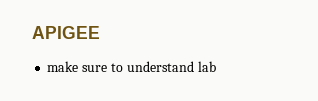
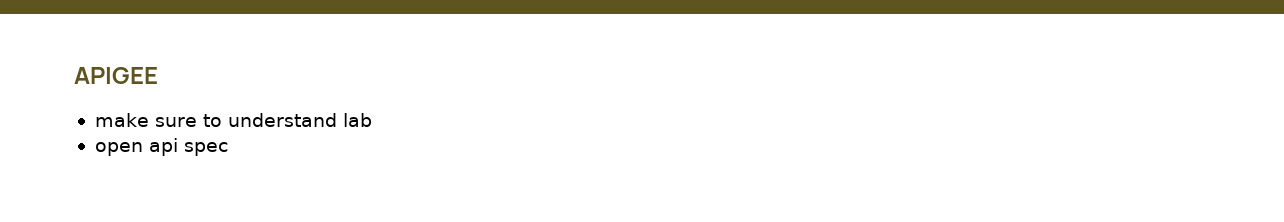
+ open api spec

